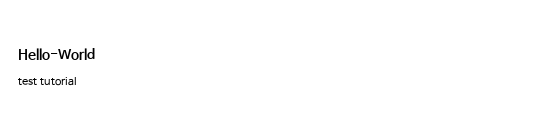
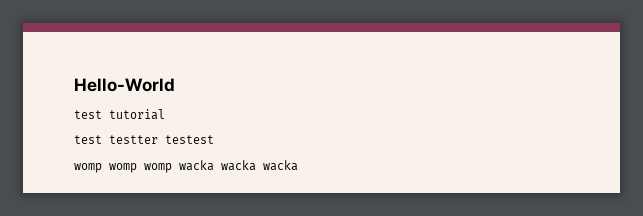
+ test testter testest
+ womp womp womp wacka wacka wacka

